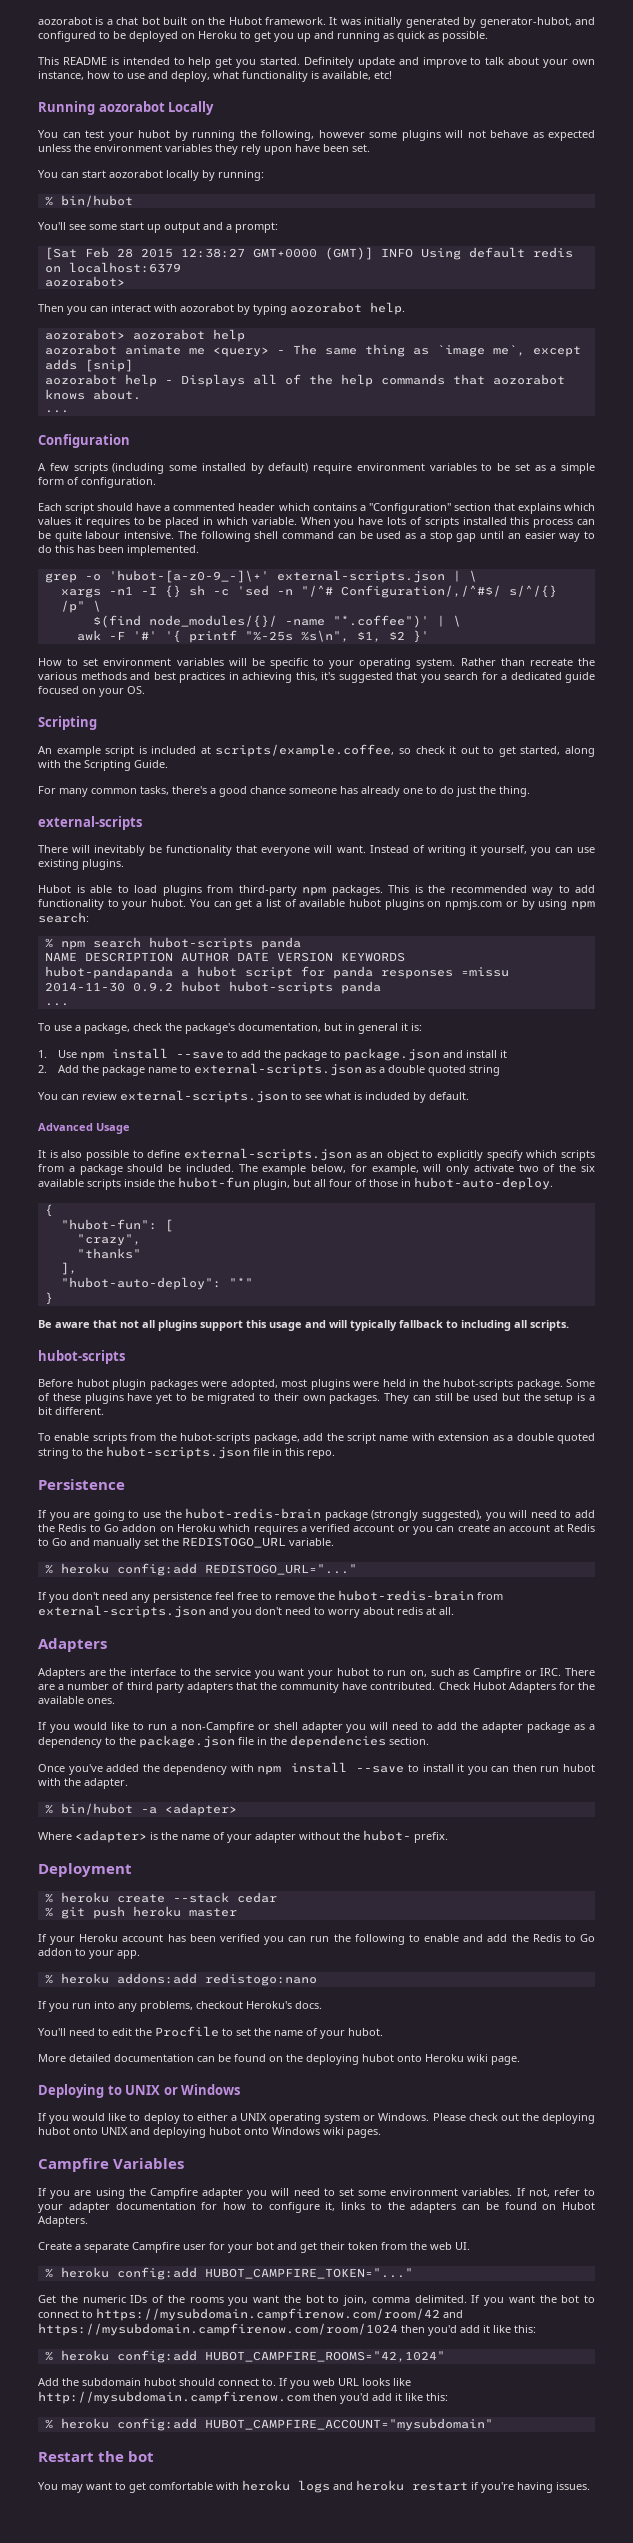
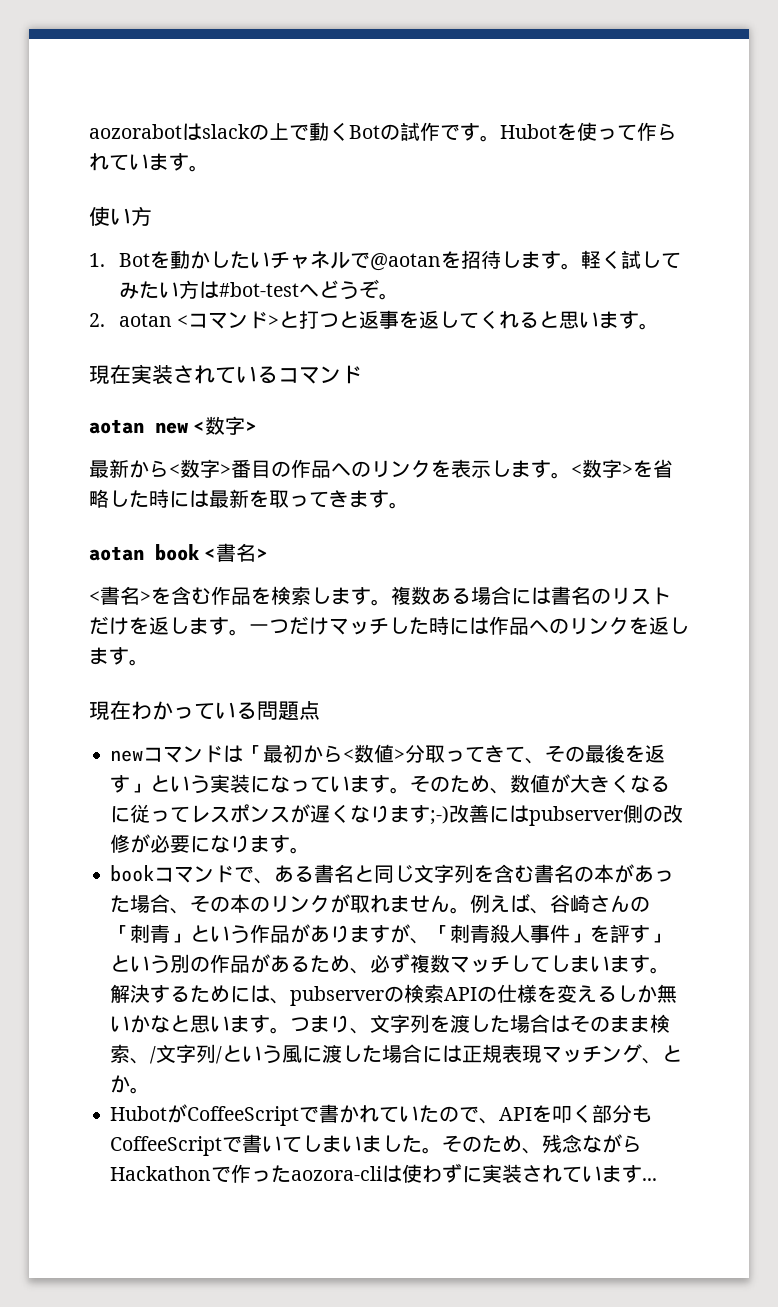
- aozorabot is a chat bot built on the Hubot framework. It was initially generated by generator-hubot, and configured to be deployed on Heroku to get you up and running as quick as possible.
- This README is intended to help get you started. Definitely update and improve to talk about your own instance, how to use and deploy, what functionality is available, etc!
- Running aozorabot Locally
- You can test your hubot by running the following, however some plugins will not behave as expected unless the environment variables they rely upon have been set.
- You can start aozorabot locally by running:
- % bin/hubot
- You'll see some start up output and a prompt:
- [Sat Feb 28 2015 12:38:27 GMT+0000 (GMT)] INFO Using default redis on localhost:6379
- aozorabot>
- Then you can interact with aozorabot by typing aozorabot help.
- aozorabot> aozorabot help
- aozorabot animate me <query> - The same thing as `image me`, except adds [snip]
- aozorabot help - Displays all of the help commands that aozorabot knows about.
- ...
- Configuration
- A few scripts (including some installed by default) require environment variables to be set as a simple form of configuration.
- Each script should have a commented header which contains a "Configuration" section that explains which values it requires to be placed in which variable. When you have lots of scripts installed this process can be quite labour intensive. The following shell command can be used as a stop gap until an easier way to do this has been implemented.
- grep -o 'hubot-[a-z0-9_-]\+' external-scripts.json | \
- xargs -n1 -I {} sh -c 'sed -n "/^# Configuration/,/^#$/ s/^/{} /p" \
- $(find node_modules/{}/ -name "*.coffee")' | \
- awk -F '#' '{ printf "%-25s %s\n", $1, $2 }'
- How to set environment variables will be specific to your operating system. Rather than recreate the various methods and best practices in achieving this, it's suggested that you search for a dedicated guide focused on your OS.
- Scripting
- An example script is included at scripts/example.coffee, so check it out to get started, along with the Scripting Guide.
- For many common tasks, there's a good chance someone has already one to do just the thing.
- external-scripts
- There will inevitably be functionality that everyone will want. Instead of writing it yourself, you can use existing plugins.
- Hubot is able to load plugins from third-party npm packages. This is the recommended way to add functionality to your hubot. You can get a list of available hubot plugins on npmjs.com or by using npm search:
- % npm search hubot-scripts panda
- NAME DESCRIPTION AUTHOR DATE VERSION KEYWORDS
- hubot-pandapanda a hubot script for panda responses =missu 2014-11-30 0.9.2 hubot hubot-scripts panda
- ...
- To use a package, check the package's documentation, but in general it is:
- 1. Use npm install --save to add the package to package.json and install it
- 2. Add the package name to external-scripts.json as a double quoted string
- You can review external-scripts.json to see what is included by default.
- Advanced Usage
- It is also possible to define external-scripts.json as an object to explicitly specify which scripts from a package should be included. The example below, for example, will only activate two of the six available scripts inside the hubot-fun plugin, but all four of those in hubot-auto-deploy.
- {
- "hubot-fun": [
- "crazy",
- "thanks"
- ],
- "hubot-auto-deploy": "*"
- }
- Be aware that not all plugins support this usage and will typically fallback to including all scripts.
- hubot-scripts
- Before hubot plugin packages were adopted, most plugins were held in the hubot-scripts package. Some of these plugins have yet to be migrated to their own packages. They can still be used but the setup is a bit different.
- To enable scripts from the hubot-scripts package, add the script name with extension as a double quoted string to the hubot-scripts.json file in this repo.
- Persistence
- If you are going to use the hubot-redis-brain package (strongly suggested), you will need to add the Redis to Go addon on Heroku which requires a verified account or you can create an account at Redis to Go and manually set the REDISTOGO_URL variable.
- % heroku config:add REDISTOGO_URL="..."
- If you don't need any persistence feel free to remove the hubot-redis-brain from external-scripts.json and you don't need to worry about redis at all.
- Adapters
- Adapters are the interface to the service you want your hubot to run on, such as Campfire or IRC. There are a number of third party adapters that the community have contributed. Check Hubot Adapters for the available ones.
- If you would like to run a non-Campfire or shell adapter you will need to add the adapter package as a dependency to the package.json file in the dependencies section.
- Once you've added the dependency with npm install --save to install it you can then run hubot with the adapter.
- % bin/hubot -a <adapter>
- Where <adapter> is the name of your adapter without the hubot- prefix.
- Deployment
- % heroku create --stack cedar
- % git push heroku master
- If your Heroku account has been verified you can run the following to enable and add the Redis to Go addon to your app.
- % heroku addons:add redistogo:nano
- If you run into any problems, checkout Heroku's docs.
- You'll need to edit the Procfile to set the name of your hubot.
- More detailed documentation can be found on the deploying hubot onto Heroku wiki page.
- Deploying to UNIX or Windows
- If you would like to deploy to either a UNIX operating system or Windows. Please check out the deploying hubot onto UNIX and deploying hubot onto Windows wiki pages.
- Campfire Variables
- If you are using the Campfire adapter you will need to set some environment variables. If not, refer to your adapter documentation for how to configure it, links to the adapters can be found on Hubot Adapters.
- Create a separate Campfire user for your bot and get their token from the web UI.
- % heroku config:add HUBOT_CAMPFIRE_TOKEN="..."
- Get the numeric IDs of the rooms you want the bot to join, comma delimited. If you want the bot to connect to https://mysubdomain.campfirenow.com/room/42 and https://mysubdomain.campfirenow.com/room/1024 then you'd add it like this:
- % heroku config:add HUBOT_CAMPFIRE_ROOMS="42,1024"
- Add the subdomain hubot should connect to. If you web URL looks like http://mysubdomain.campfirenow.com then you'd add it like this:
- % heroku config:add HUBOT_CAMPFIRE_ACCOUNT="mysubdomain"
- Restart the bot
- You may want to get comfortable with heroku logs and heroku restart if you're having issues.
+ aozorabotはslackの上で動くBotの試作です。Hubotを使って作られています。
+ 使い方
+ 1. Botを動かしたいチャネルで@aotanを招待します。軽く試してみたい方は#bot-testへどうぞ。
+ 2. aotan <コマンド>と打つと返事を返してくれると思います。
+ 現在実装されているコマンド
+ aotan new <数字>
+ 最新から<数字>番目の作品へのリンクを表示します。<数字>を省略した時には最新を取ってきます。
+ aotan book <書名>
+ <書名>を含む作品を検索します。複数ある場合には書名のリストだけを返します。一つだけマッチした時には作品へのリンクを返します。
+ 現在わかっている問題点
+ newコマンドは「最初から<数値>分取ってきて、その最後を返す」という実装になっています。そのため、数値が大きくなるに従ってレスポンスが遅くなります;-)改善にはpubserver側の改修が必要になります。
+ bookコマンドで、ある書名と同じ文字列を含む書名の本があった場合、その本のリンクが取れません。例えば、谷崎さんの「刺青」という作品がありますが、「刺青殺人事件」を評す」という別の作品があるため、必ず複数マッチしてしまいます。解決するためには、pubserverの検索APIの仕様を変えるしか無いかなと思います。つまり、文字列を渡した場合はそのまま検索、/文字列/という風に渡した場合には正規表現マッチング、とか。
+ HubotがCoffeeScriptで書かれていたので、APIを叩く部分もCoffeeScriptで書いてしまいました。そのため、残念ながらHackathonで作ったaozora-cliは使わずに実装されています...

